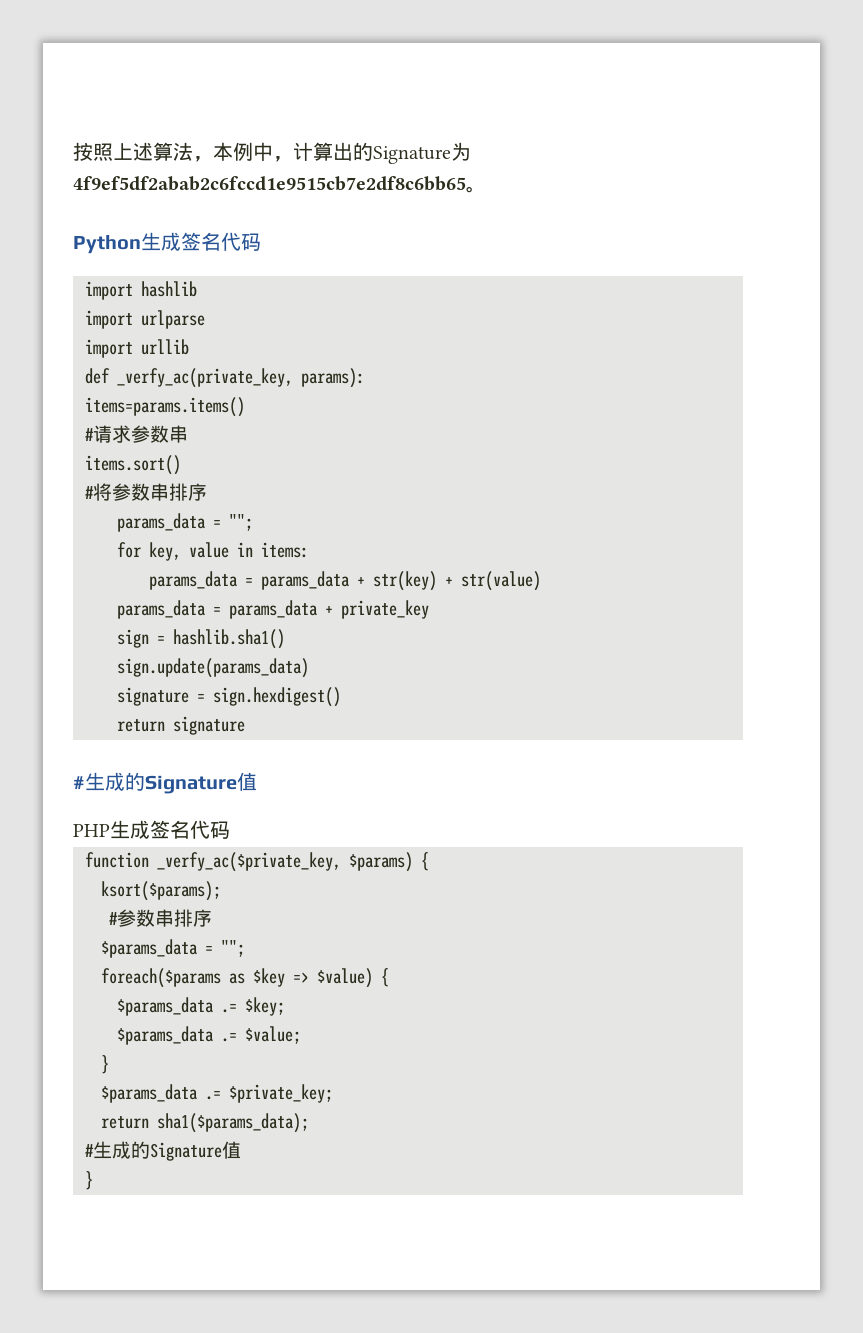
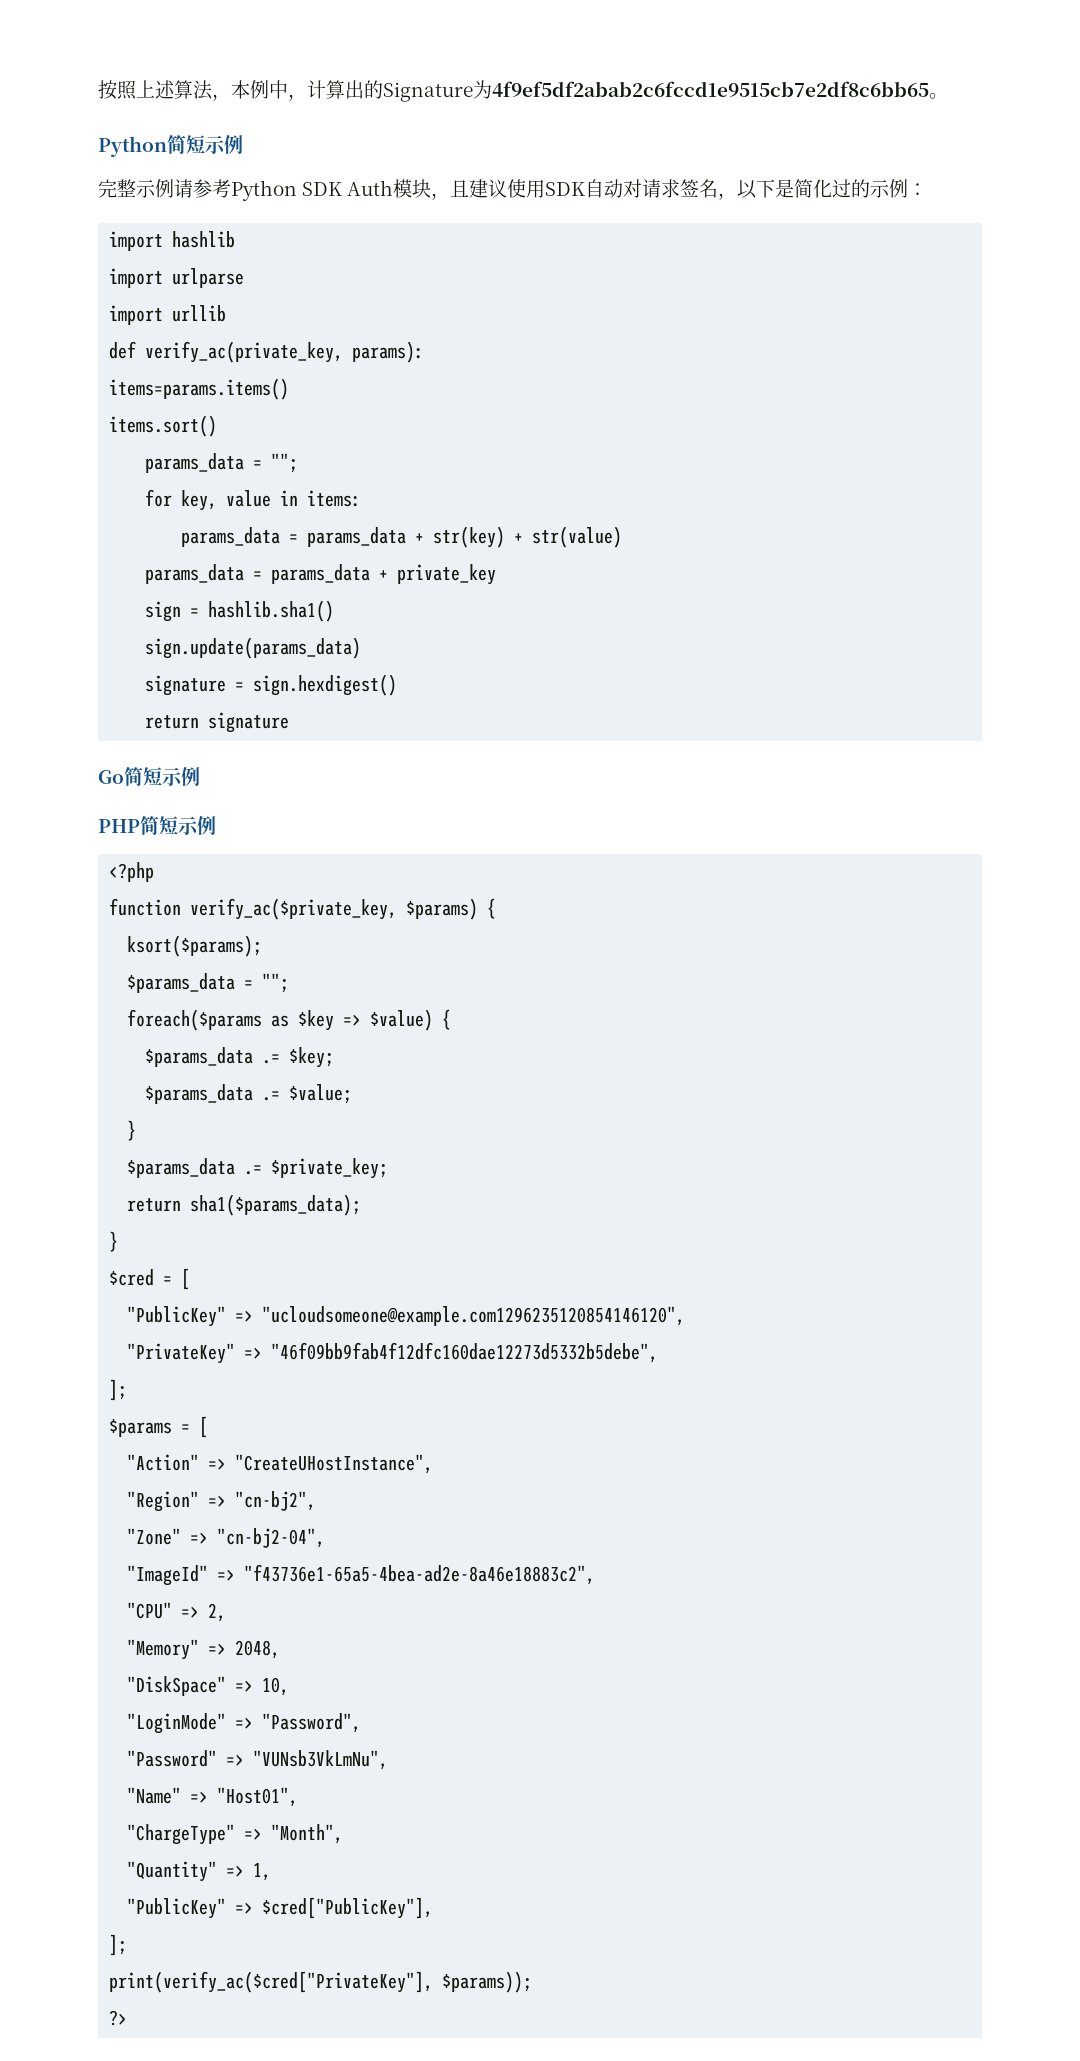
- Python生成签名代码
+ Python简短示例
+ 完整示例请参考Python SDK Auth模块，且建议使用SDK自动对请求签名，以下是简化过的示例：
- def _verfy_ac(private_key, params):
+ def verify_ac(private_key, params):
- #请求参数串
  items.sort()
- #将参数串排序
  return signature
- #生成的Signature值
- PHP生成签名代码
+ Go简短示例
+ PHP简短示例
+ <?php
- function _verfy_ac($private_key, $params) {
+ function verify_ac($private_key, $params) {
- #参数串排序
  return sha1($params_data);
- #生成的Signature值
  }
+ $cred = [
+ "PublicKey" => "ucloudsomeone@example.com1296235120854146120",
+ "PrivateKey" => "46f09bb9fab4f12dfc160dae12273d5332b5debe",
+ ];
+ $params = [
+ "Action" => "CreateUHostInstance",
+ "Region" => "cn-bj2",
+ "Zone" => "cn-bj2-04",
+ "ImageId" => "f43736e1-65a5-4bea-ad2e-8a46e18883c2",
+ "CPU" => 2,
+ "Memory" => 2048,
+ "DiskSpace" => 10,
+ "LoginMode" => "Password",
+ "Password" => "VUNsb3VkLmNu",
+ "Name" => "Host01",
+ "ChargeType" => "Month",
+ "Quantity" => 1,
+ "PublicKey" => $cred["PublicKey"],
+ ];
+ print(verify_ac($cred["PrivateKey"], $params));
+ ?>

